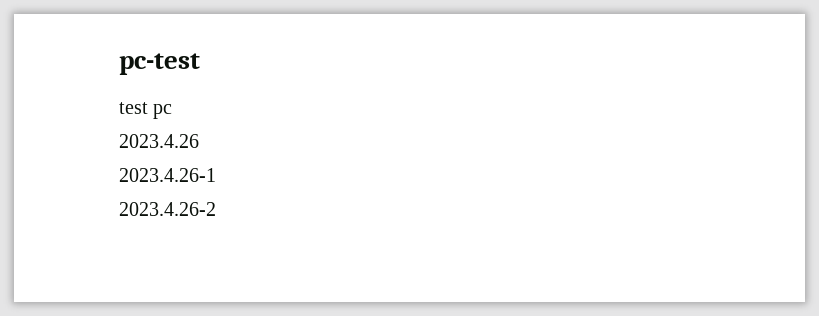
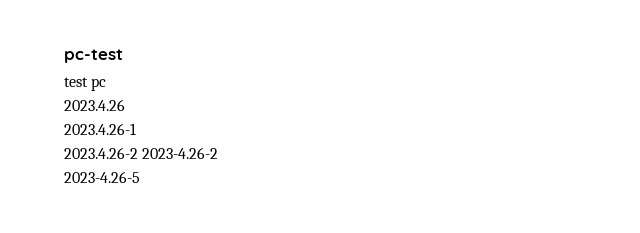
- 2023.4.26-2
+ 2023.4.26-2 2023-4.26-2
+ 2023-4.26-5

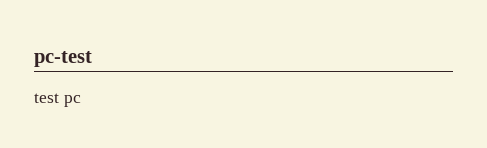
- 2023.4.26
- 2023.4.26-1
- 2023.4.26-2 2023-4.26-2
- 2023-4.26-5

